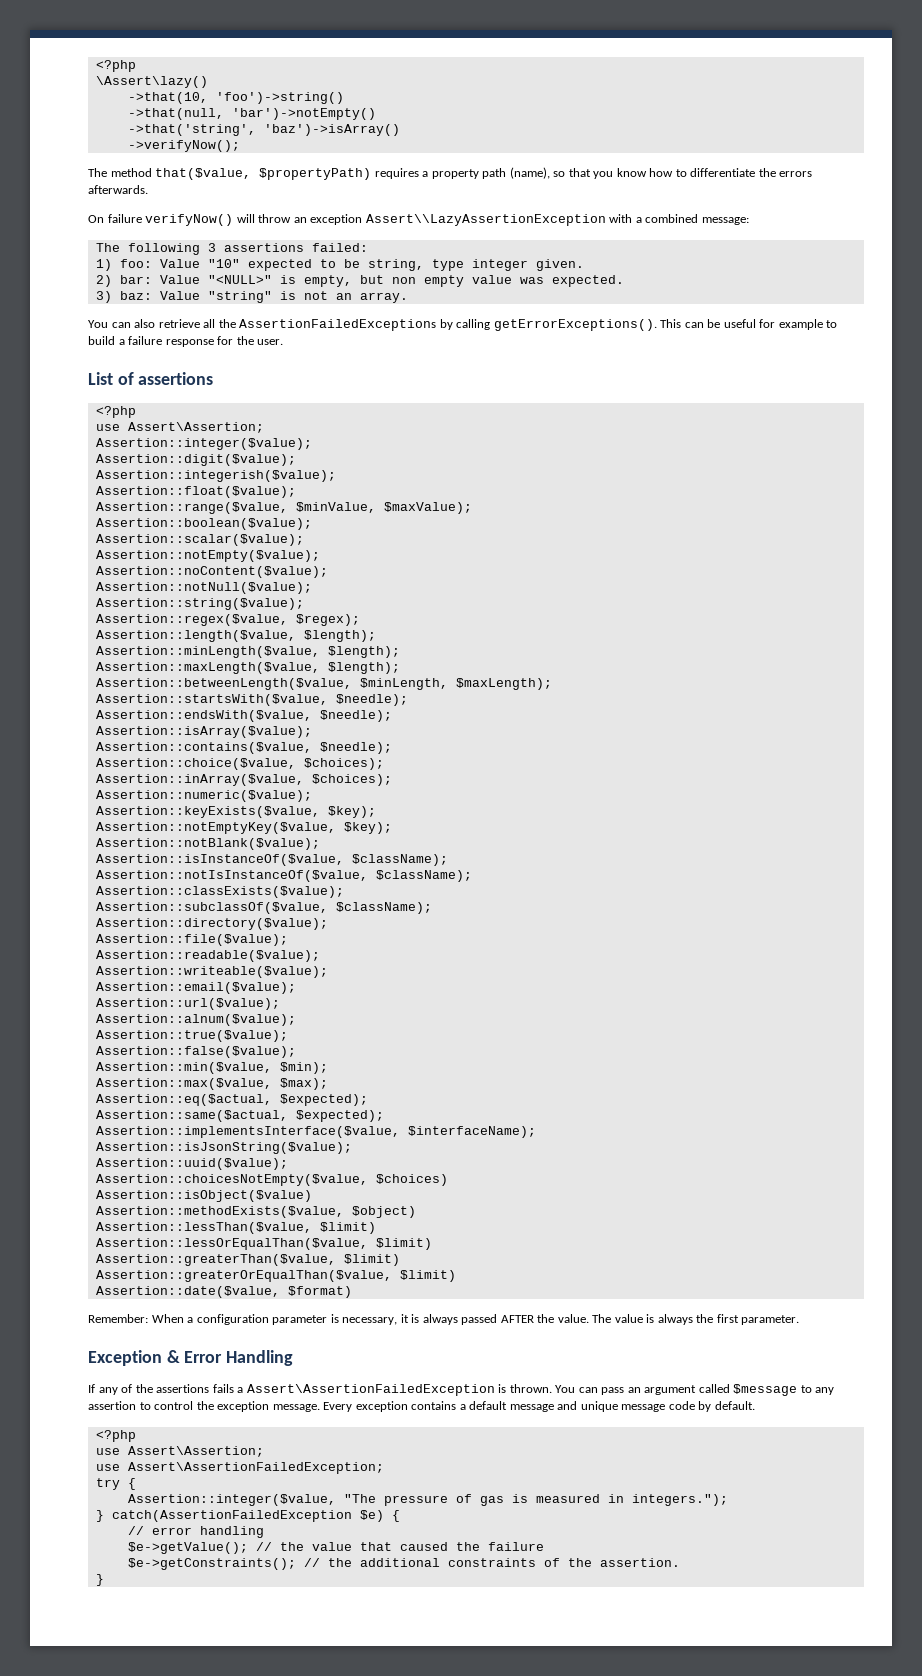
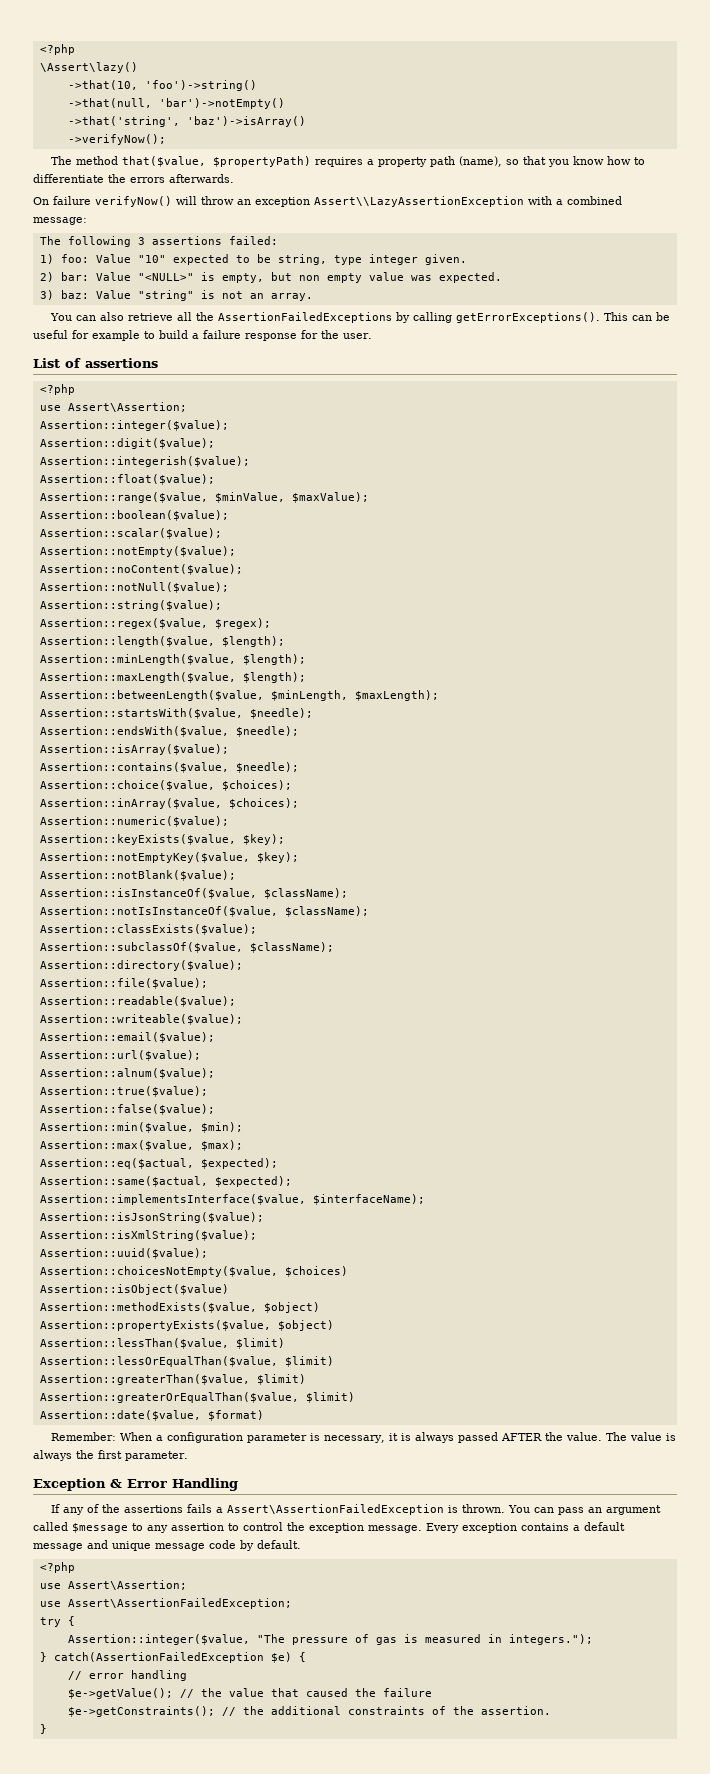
+ Assertion::isXmlString($value);
+ Assertion::propertyExists($value, $object)

